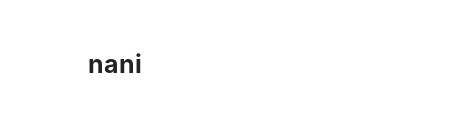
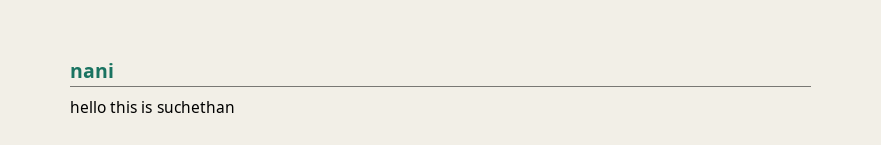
+ hello this is suchethan

